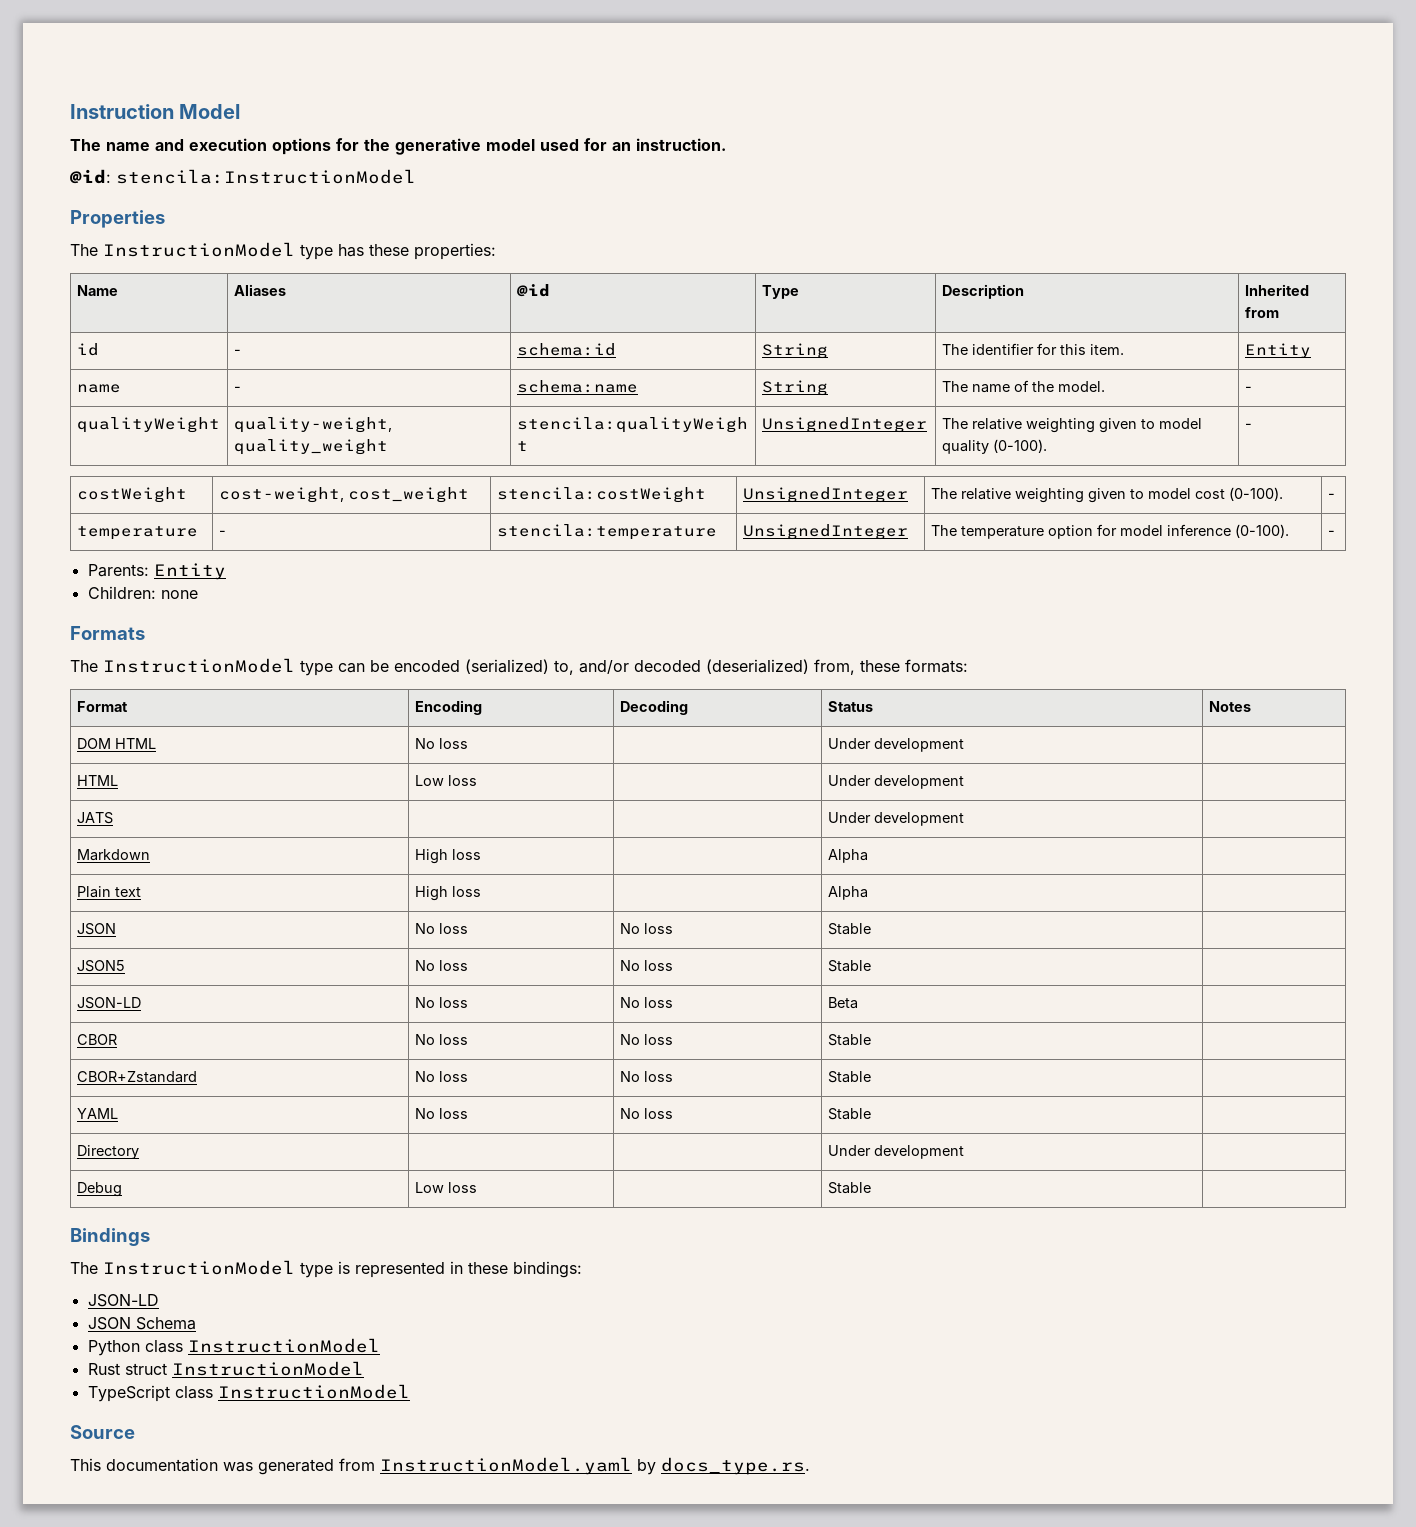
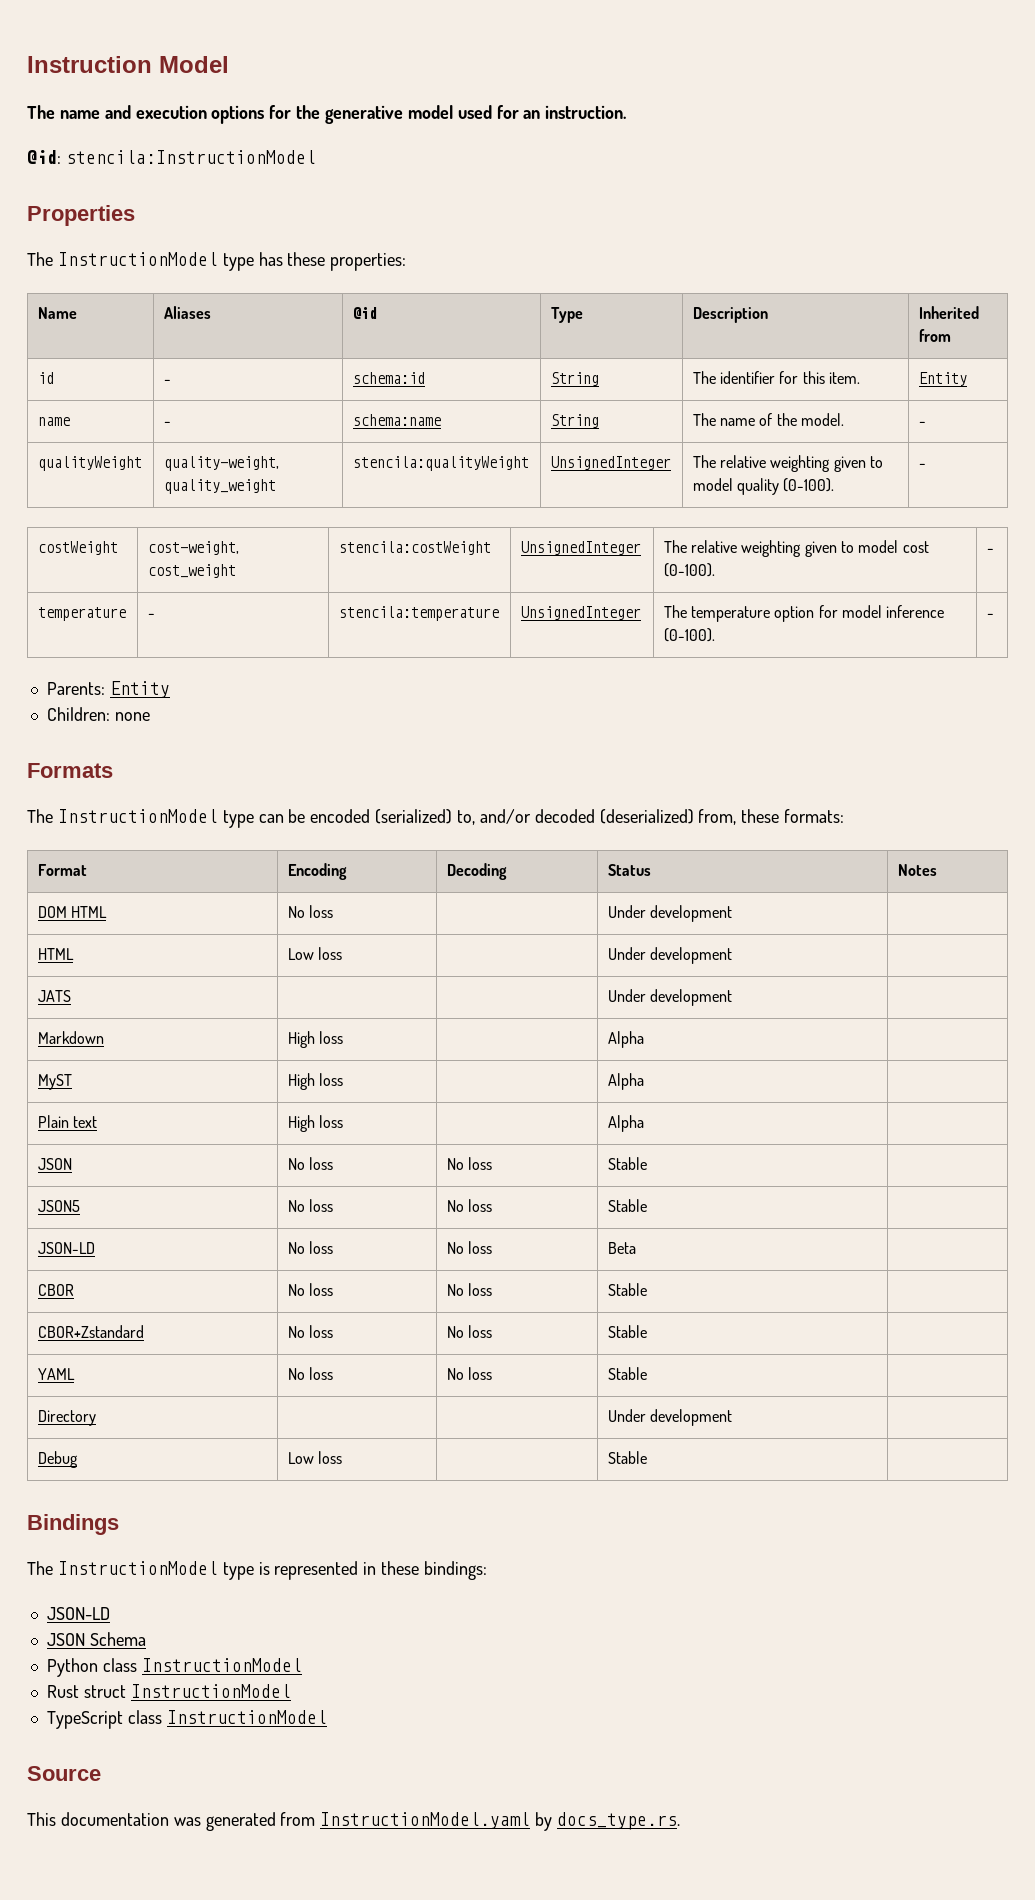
+ MyST | High loss | | Alpha |

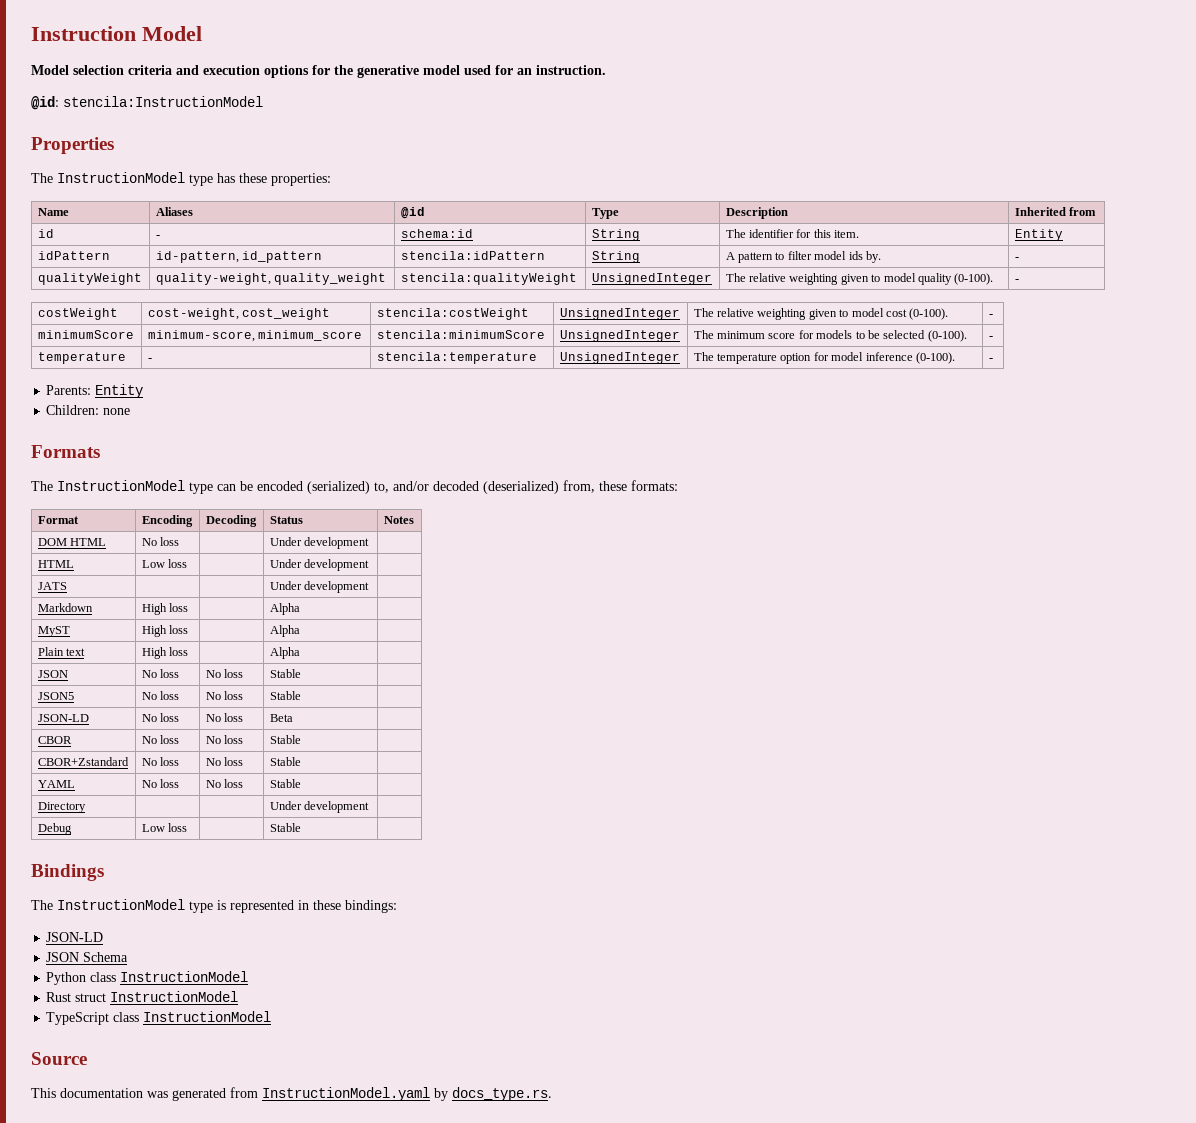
- The name and execution options for the generative model used for an instruction.
+ Model selection criteria and execution options for the generative model used for an instruction.
- name | - | schema:name | String | The name of the model. | -
+ idPattern | id-pattern, id_pattern | stencila:idPattern | String | A pattern to filter model ids by. | -
+ minimumScore | minimum-score, minimum_score | stencila:minimumScore | UnsignedInteger | The minimum score for models to be selected (0-100). | -

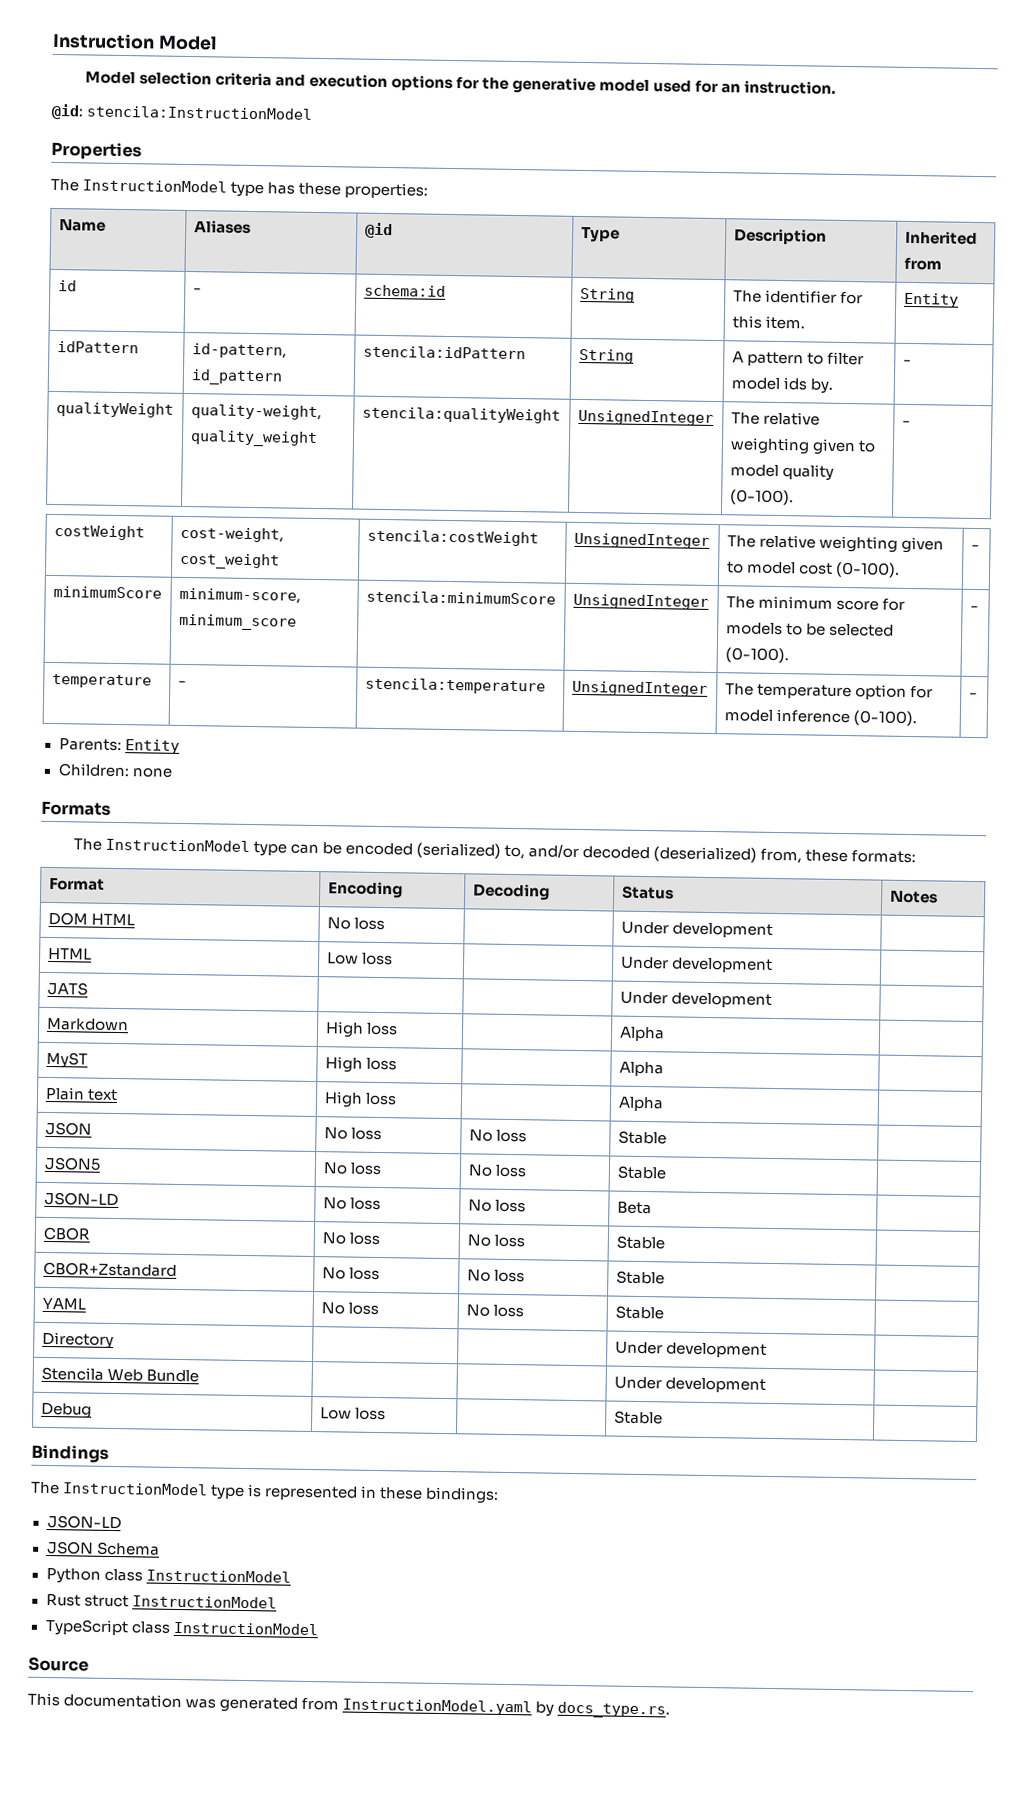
+ Stencila Web Bundle | | | Under development |

